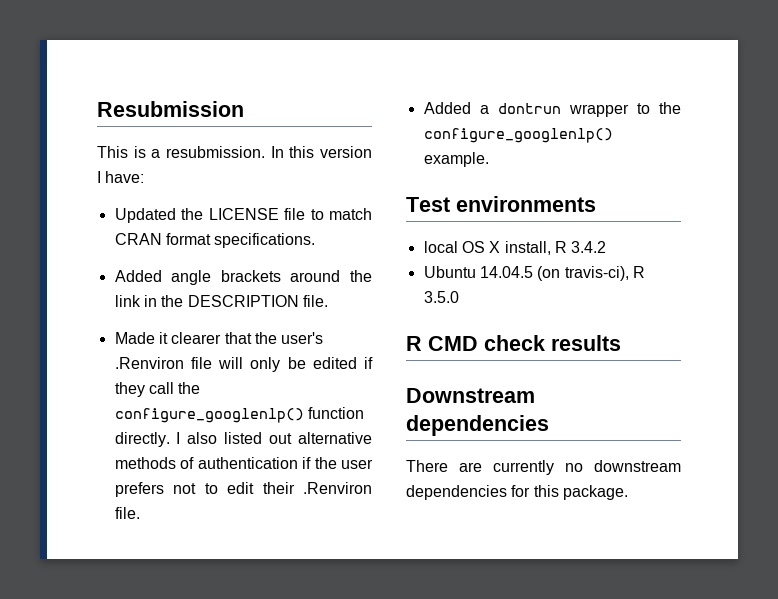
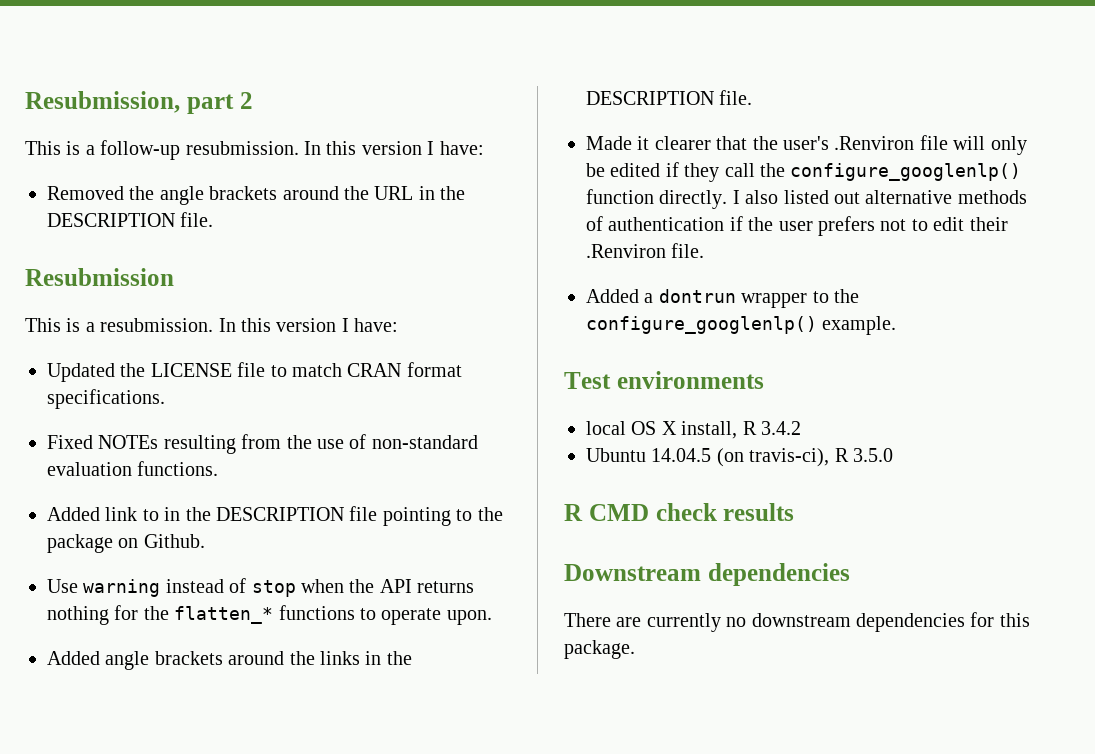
+ Resubmission, part 2
+ This is a follow-up resubmission. In this version I have:
+ Removed the angle brackets around the URL in the DESCRIPTION file.
+ Fixed NOTEs resulting from the use of non-standard evaluation functions.
+ Added link to in the DESCRIPTION file pointing to the package on Github.
+ Use warning instead of stop when the API returns nothing for the flatten_* functions to operate upon.
- Added angle brackets around the link in the DESCRIPTION file.
+ Added angle brackets around the links in the DESCRIPTION file.

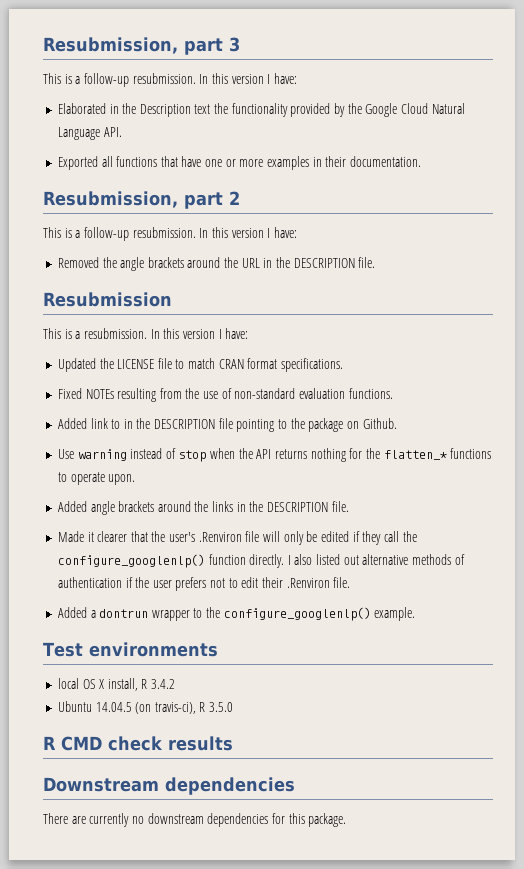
+ Resubmission, part 3
+ This is a follow-up resubmission. In this version I have:
+ Elaborated in the Description text the functionality provided by the Google Cloud Natural Language API.
+ Exported all functions that have one or more examples in their documentation.

